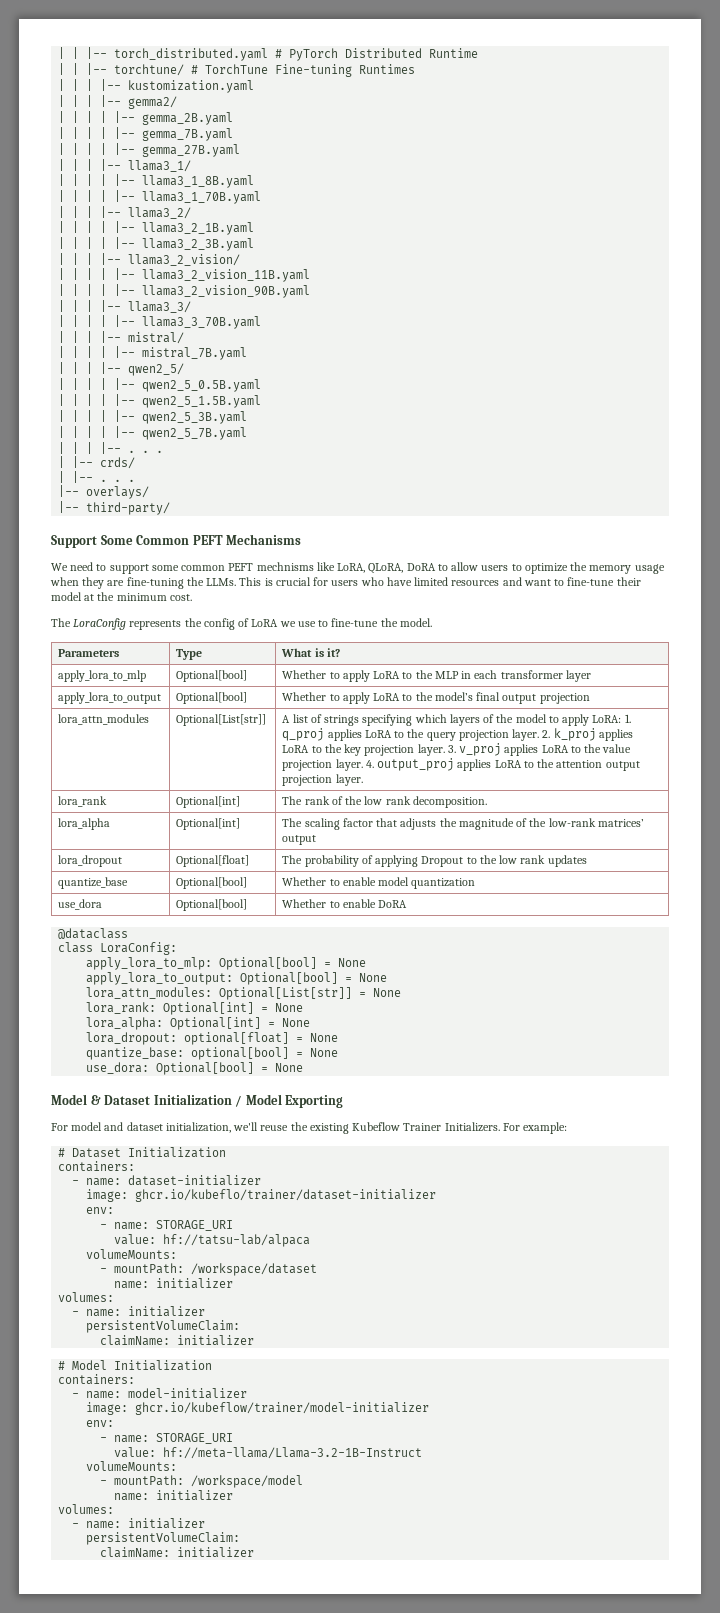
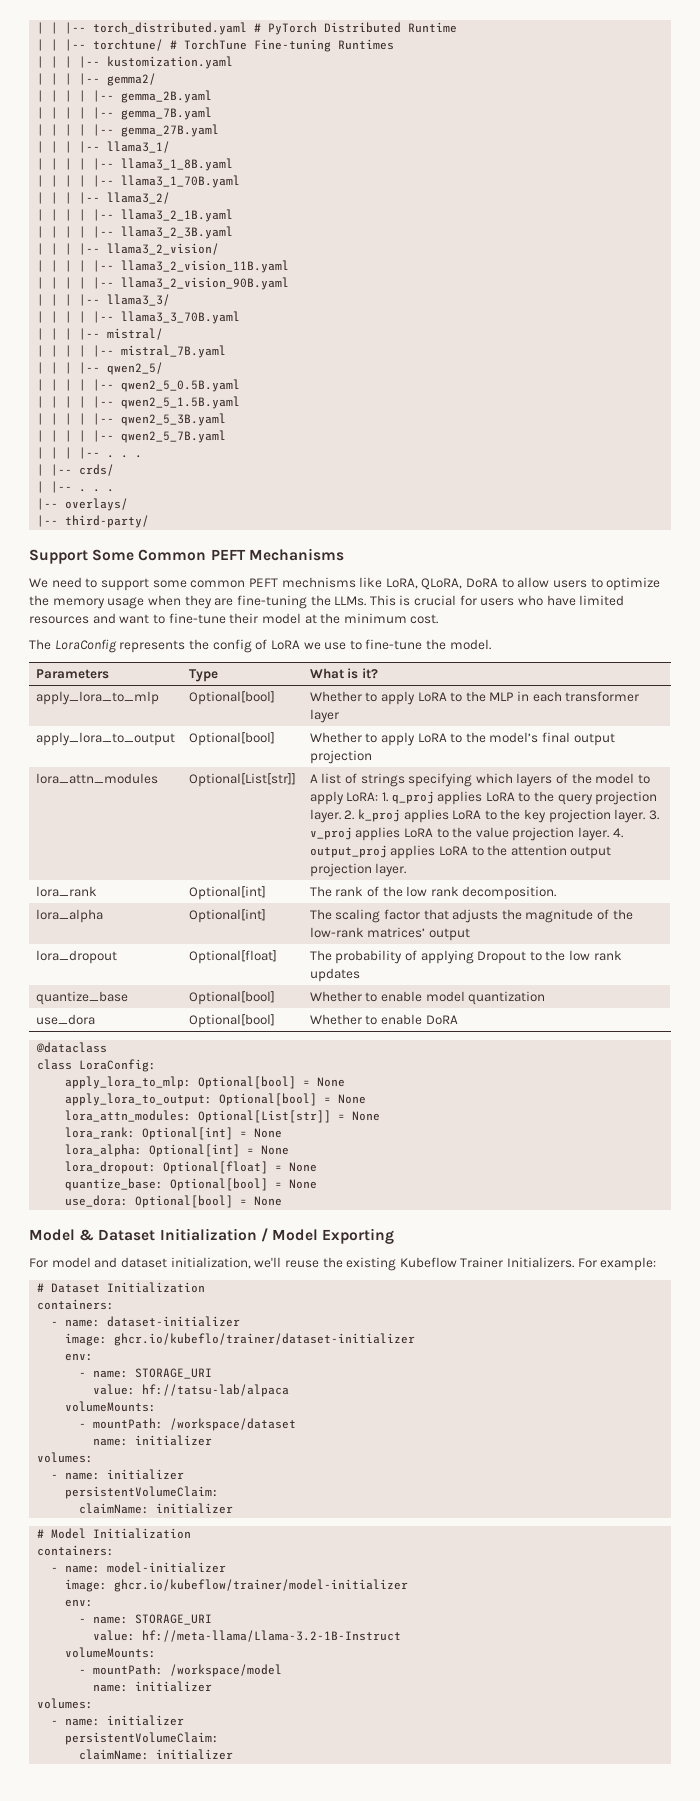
- lora_dropout: optional[float] = None
+ lora_dropout: Optional[float] = None
- quantize_base: optional[bool] = None
+ quantize_base: Optional[bool] = None

